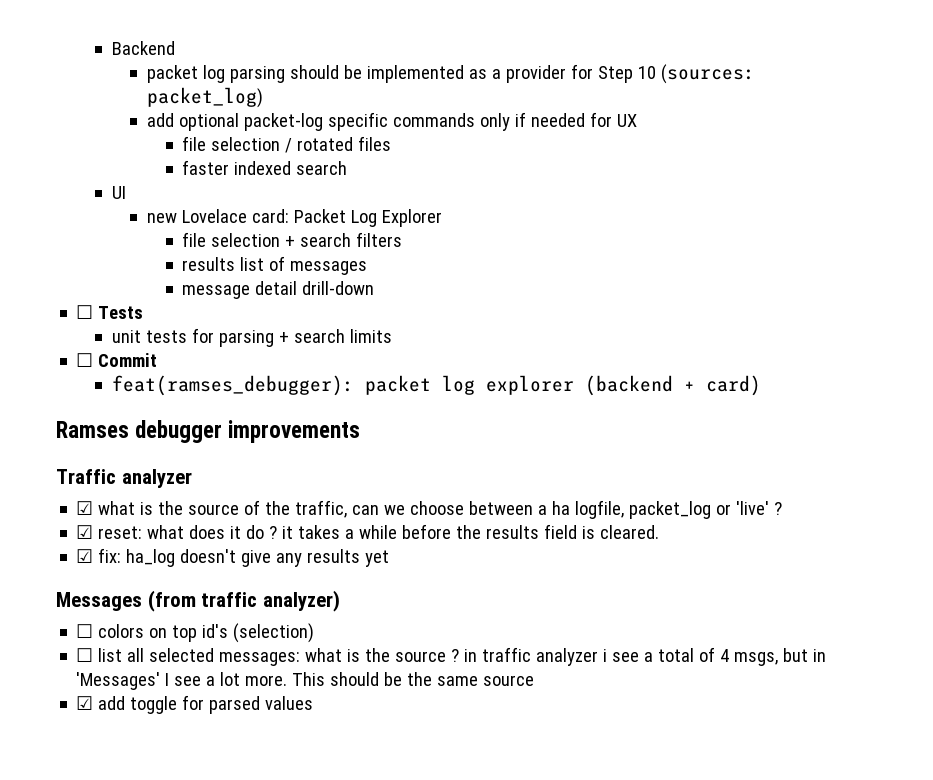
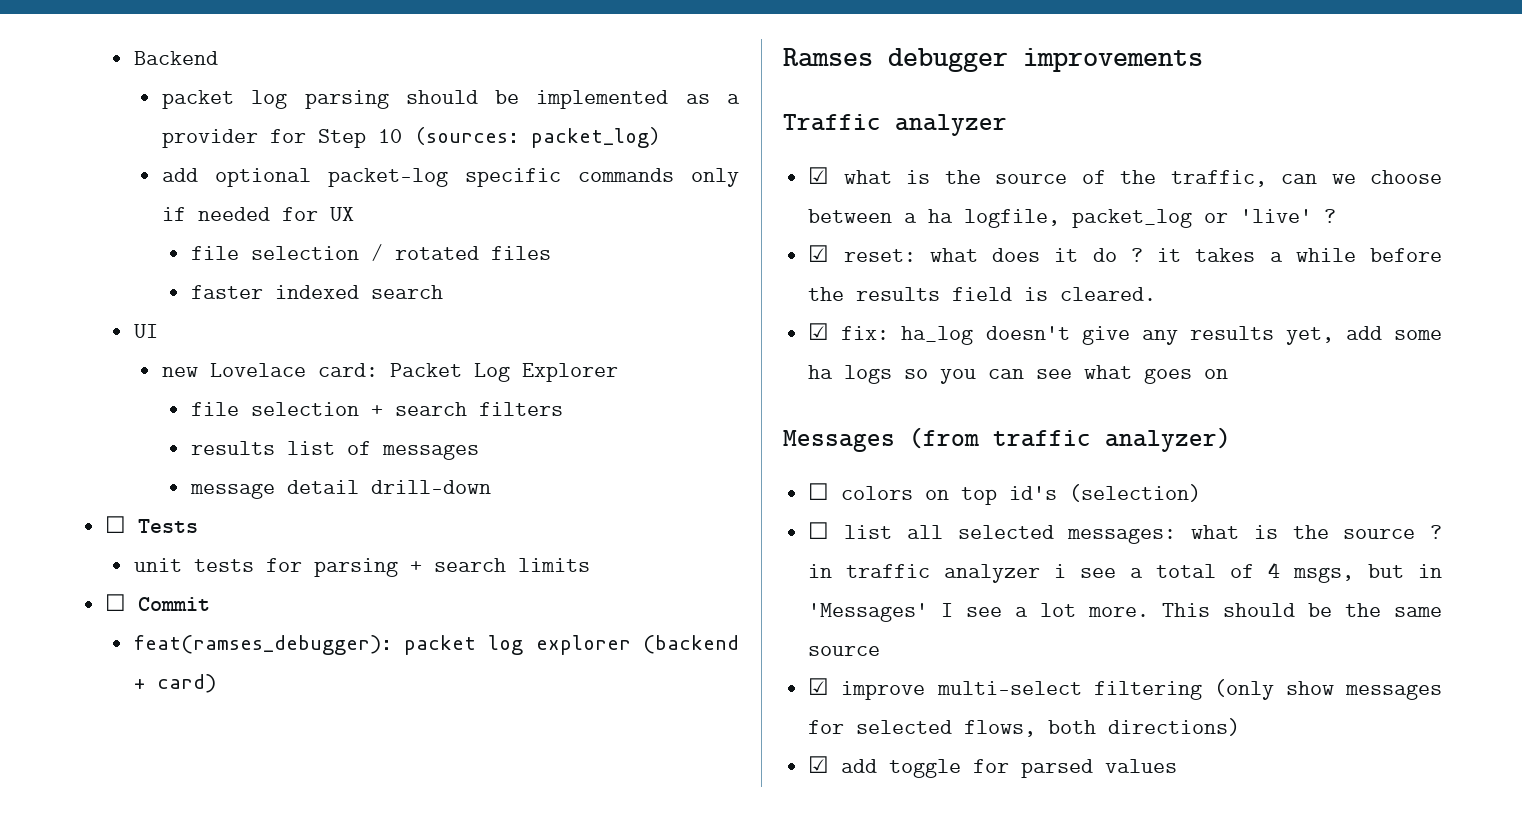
- ☑ fix: ha_log doesn't give any results yet
+ ☑ fix: ha_log doesn't give any results yet, add some ha logs so you can see what goes on
+ ☑ improve multi-select filtering (only show messages for selected flows, both directions)

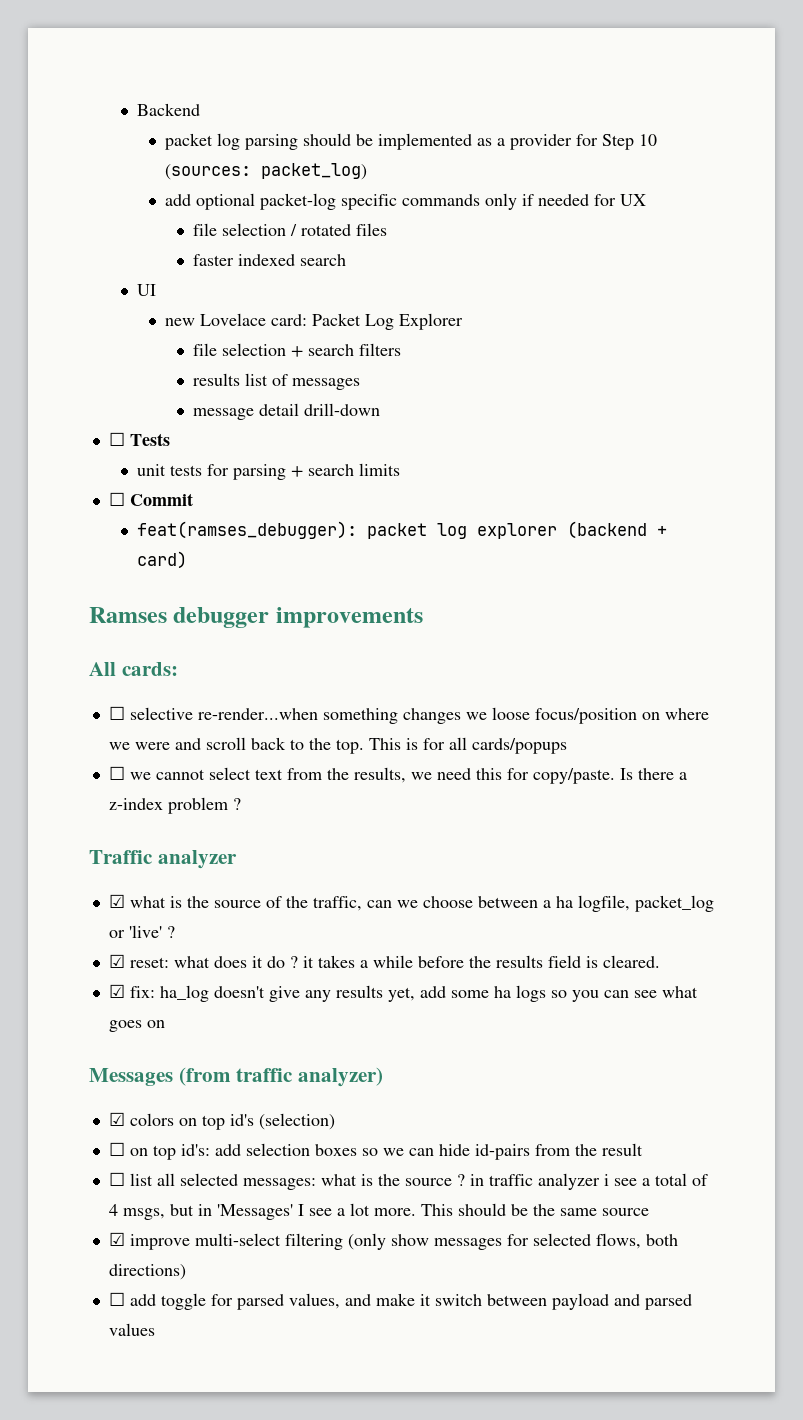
+ All cards:
+ ☐ selective re-render...when something changes we loose focus/position on where we were and scroll back to the top. This is for all cards/popups
+ ☐ we cannot select text from the results, we need this for copy/paste. Is there a z-index problem ?
- ☐ colors on top id's (selection)
+ ☑ colors on top id's (selection)
+ ☐ on top id's: add selection boxes so we can hide id-pairs from the result
- ☑ add toggle for parsed values
+ ☐ add toggle for parsed values, and make it switch between payload and parsed values

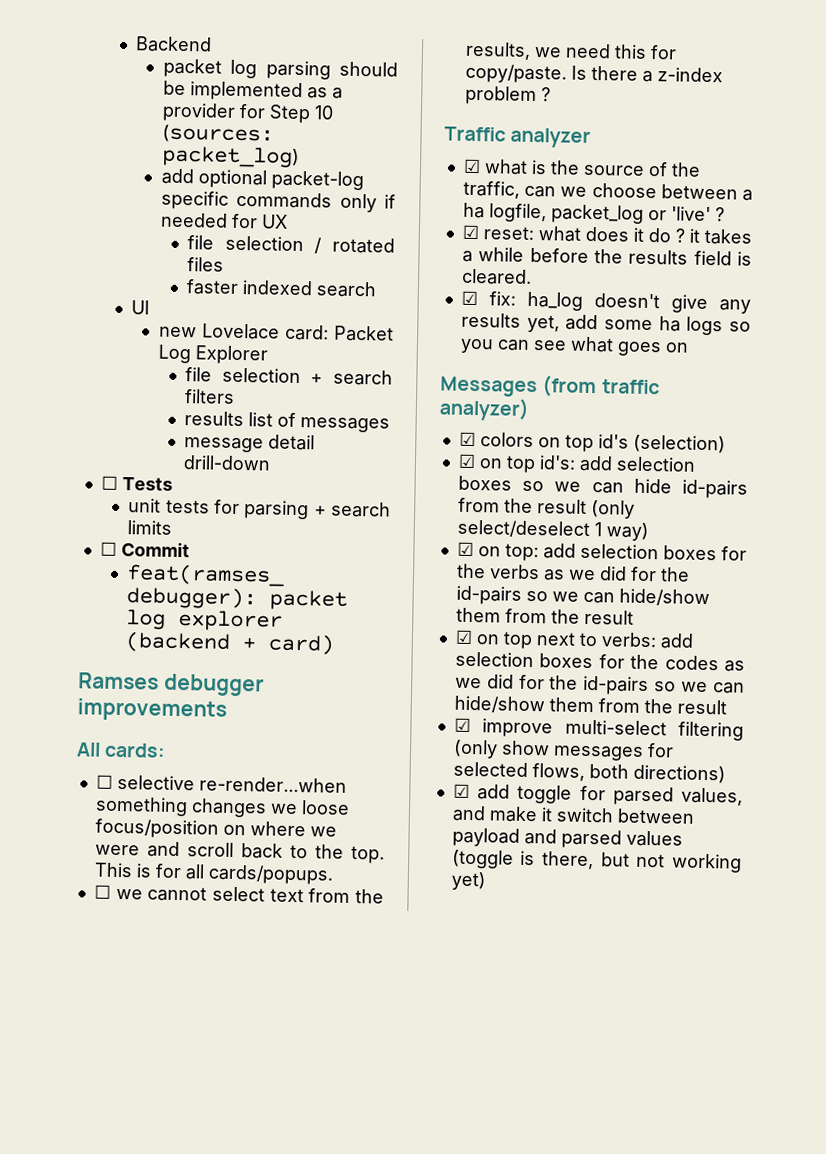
- This is for all cards/popups
+ This is for all cards/popups.
- ☐ on top id's: add selection boxes so we can hide id-pairs from the result
- ☐ list all selected messages: what is the source ? in traffic analyzer i see a total of 4 msgs, but in 'Messages' I see a lot more. This should be the same source
+ ☑ on top id's: add selection boxes so we can hide id-pairs from the result (only select/deselect 1 way)
+ ☑ on top: add selection boxes for the verbs as we did for the id-pairs so we can hide/show them from the result
+ ☑ on top next to verbs: add selection boxes for the codes as we did for the id-pairs so we can hide/show them from the result
- ☐ add toggle for parsed values, and make it switch between payload and parsed values
+ ☑ add toggle for parsed values, and make it switch between payload and parsed values (toggle is there, but not working yet)

